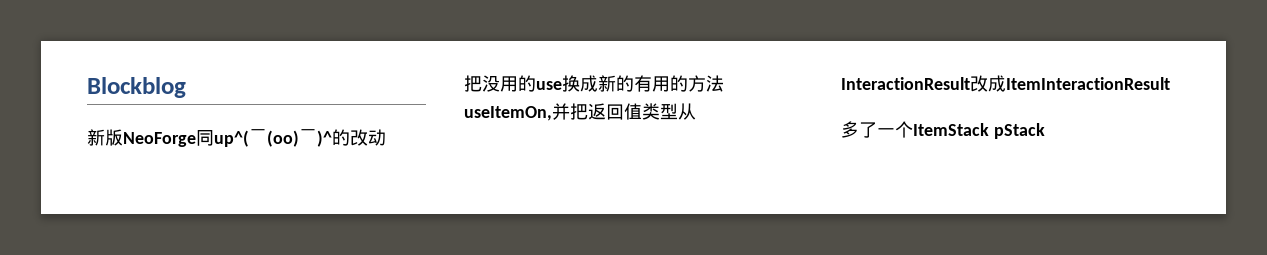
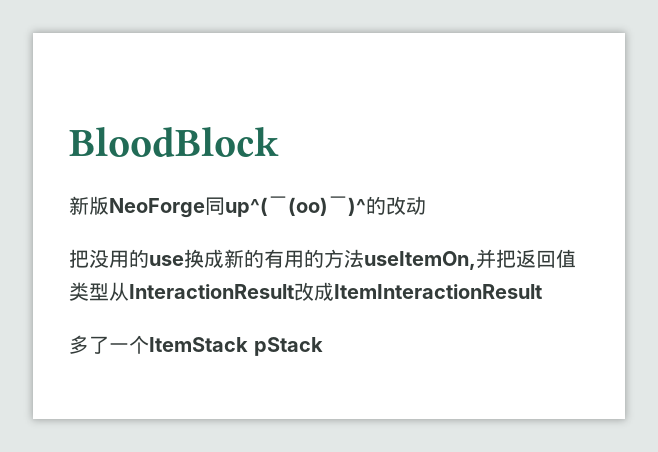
- Blockblog
+ BloodBlock

